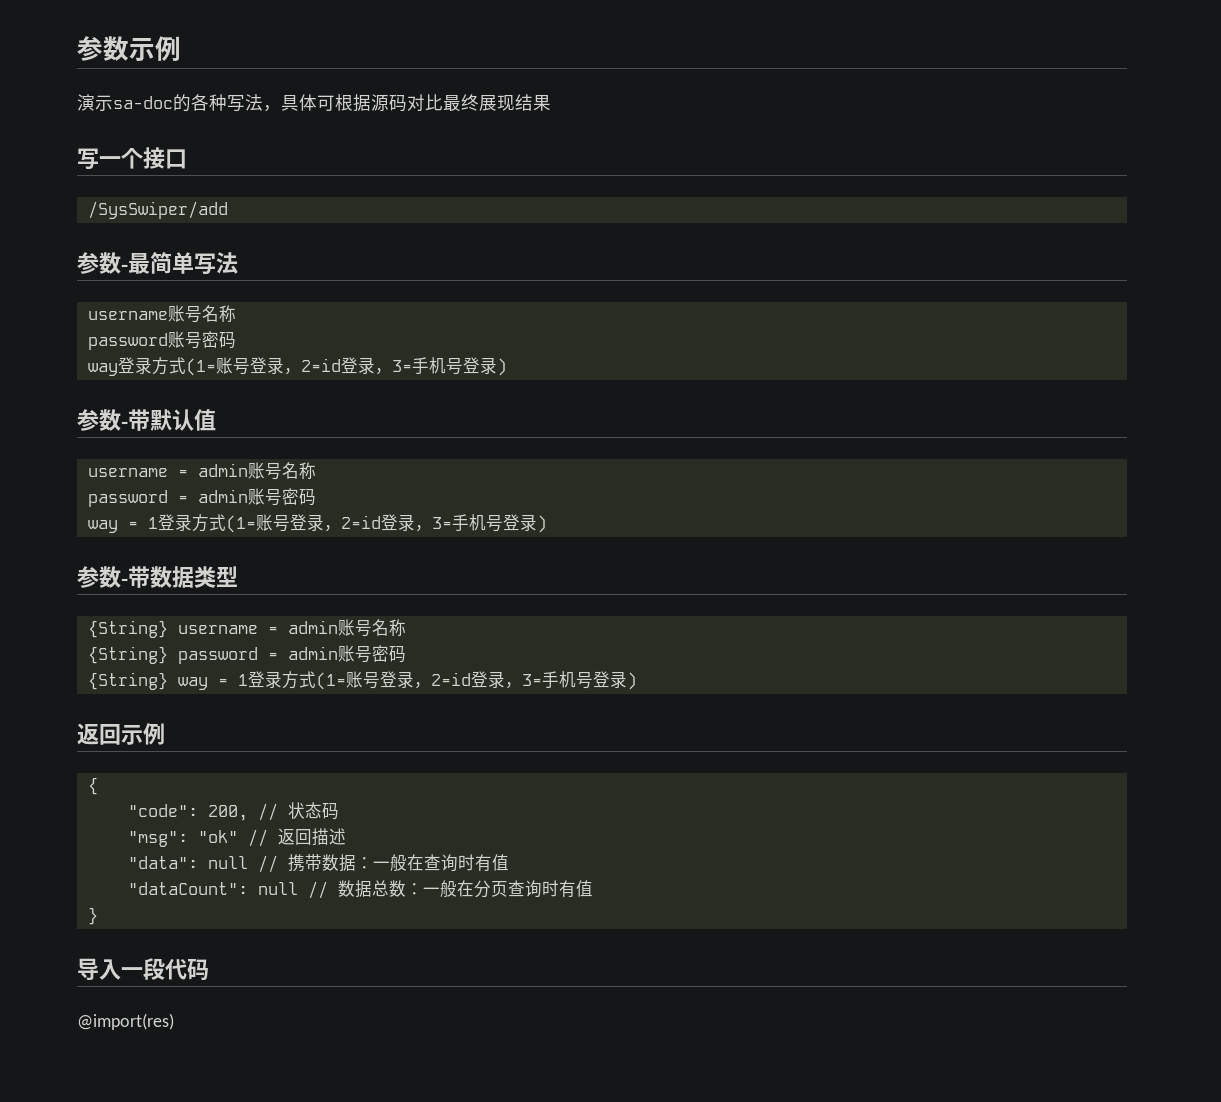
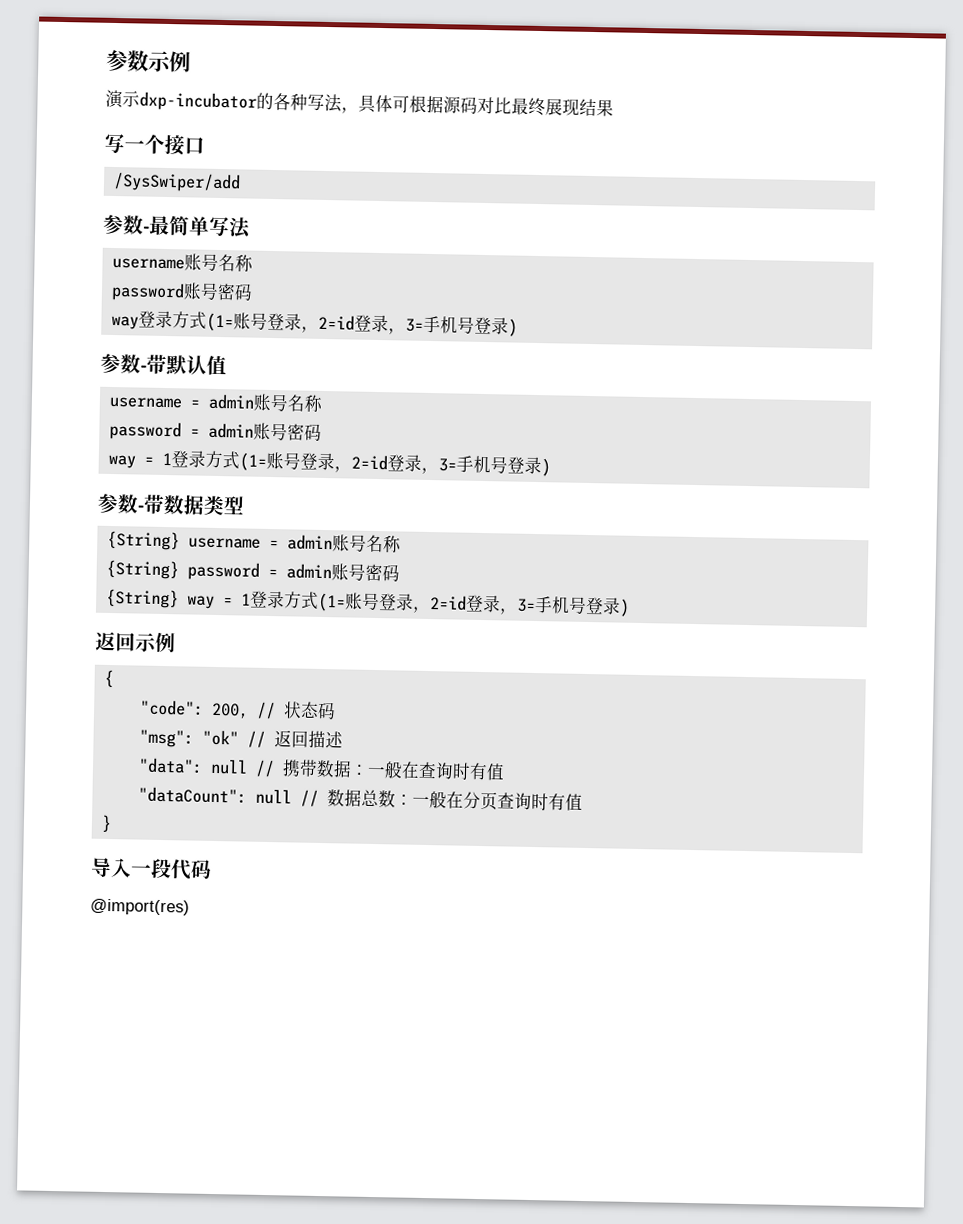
- 演示sa-doc的各种写法，具体可根据源码对比最终展现结果
+ 演示dxp-incubator的各种写法，具体可根据源码对比最终展现结果

